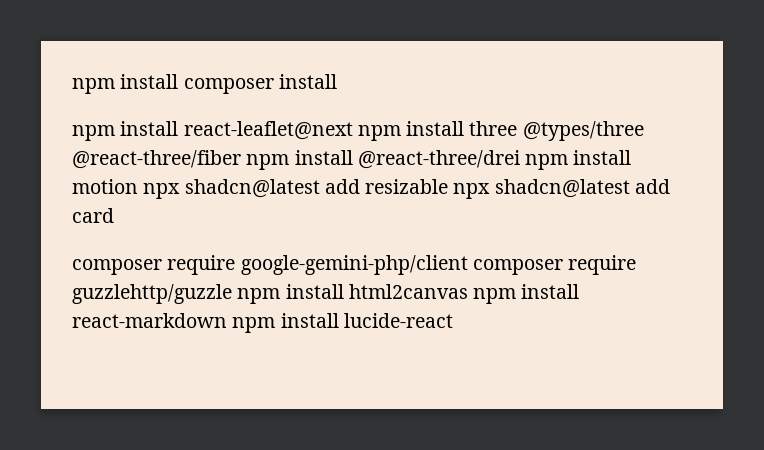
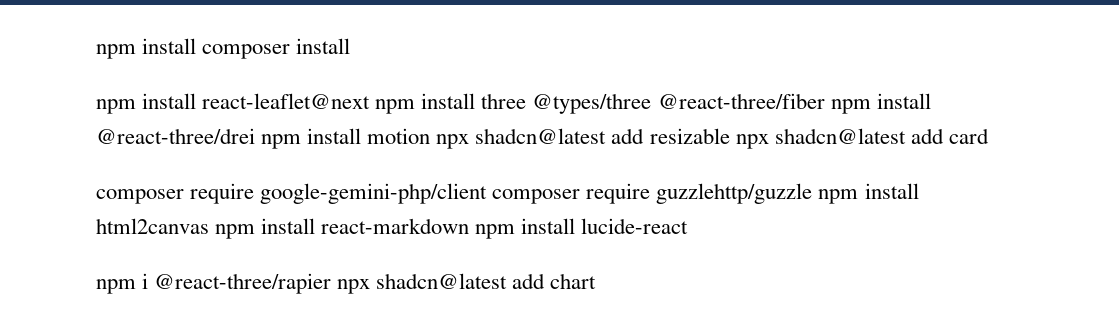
+ npm i @react-three/rapier npx shadcn@latest add chart

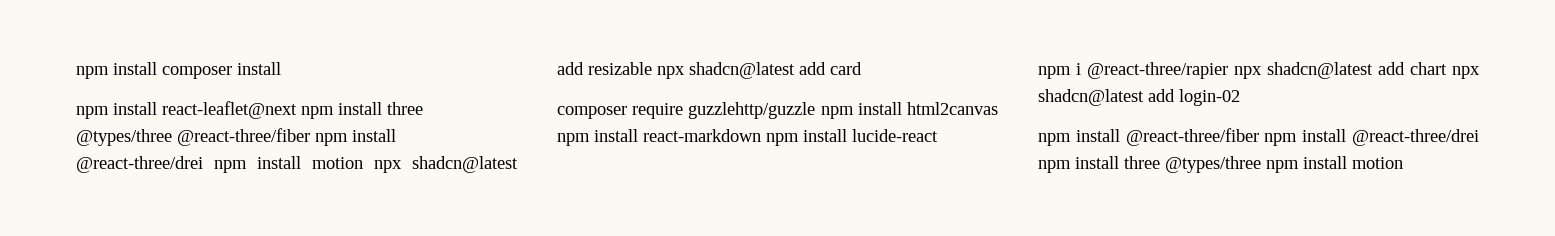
- composer require google-gemini-php/client composer require guzzlehttp/guzzle npm install html2canvas npm install react-markdown npm install lucide-react
+ composer require guzzlehttp/guzzle npm install html2canvas npm install react-markdown npm install lucide-react
- npm i @react-three/rapier npx shadcn@latest add chart
+ npm i @react-three/rapier npx shadcn@latest add chart npx shadcn@latest add login-02
+ npm install @react-three/fiber npm install @react-three/drei npm install three @types/three npm install motion

